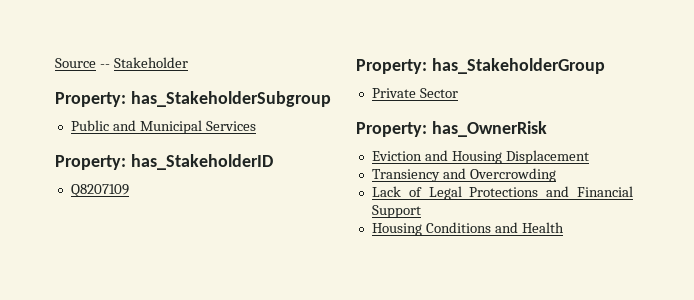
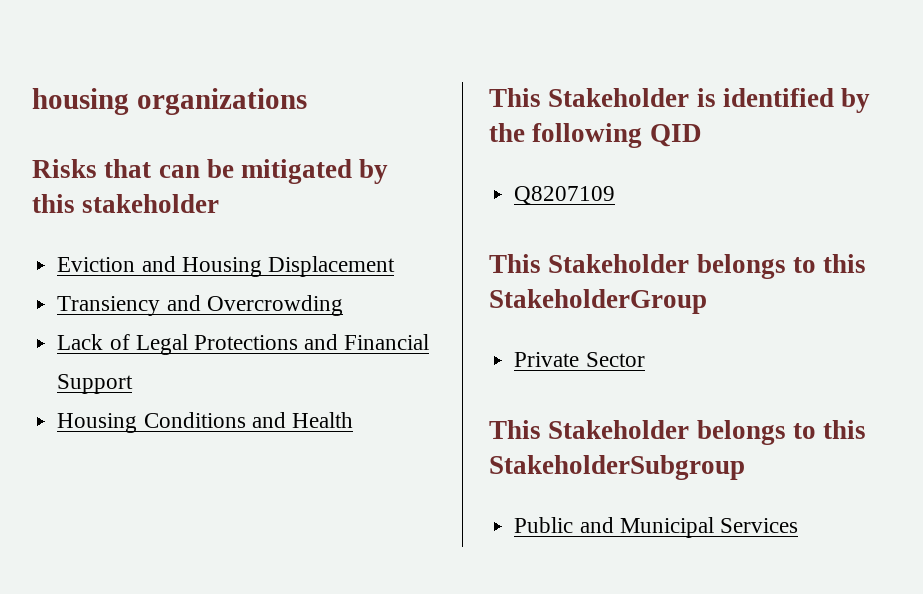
- Source -- Stakeholder
- Property: has_StakeholderSubgroup
- Public and Municipal Services
- Property: has_StakeholderID
- Q8207109
- Property: has_StakeholderGroup
- Private Sector
- Property: has_OwnerRisk
+ housing organizations
+ Risks that can be mitigated by this stakeholder
+ This Stakeholder is identified by the following QID
+ Q8207109
+ This Stakeholder belongs to this StakeholderGroup
+ Private Sector
+ This Stakeholder belongs to this StakeholderSubgroup
+ Public and Municipal Services

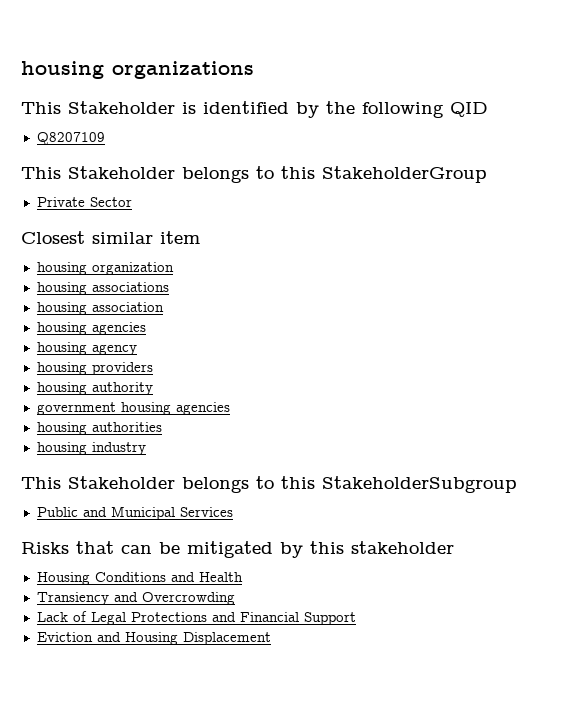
- Risks that can be mitigated by this stakeholder
- Eviction and Housing Displacement
- Transiency and Overcrowding
- Lack of Legal Protections and Financial Support
- Housing Conditions and Health
+ Closest similar item
+ housing organization
+ housing associations
+ housing association
+ housing agencies
+ housing agency
+ housing providers
+ housing authority
+ government housing agencies
+ housing authorities
+ housing industry
+ Risks that can be mitigated by this stakeholder
+ Housing Conditions and Health
+ Transiency and Overcrowding
+ Lack of Legal Protections and Financial Support
+ Eviction and Housing Displacement

